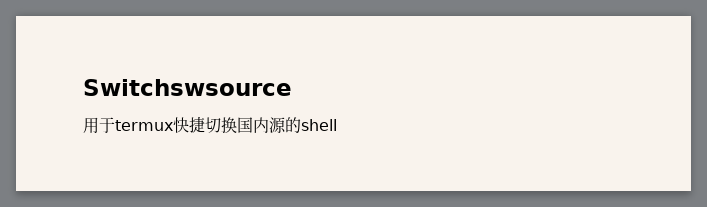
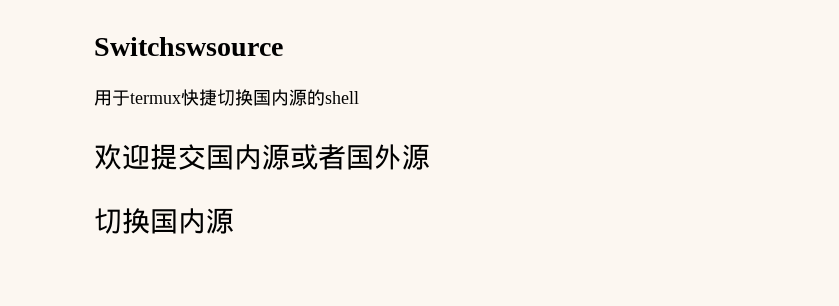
+ 欢迎提交国内源或者国外源
+ 切换国内源

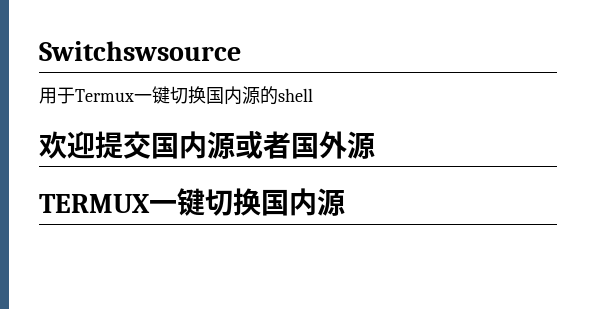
- 用于termux快捷切换国内源的shell
+ 用于Termux一键切换国内源的shell
  欢迎提交国内源或者国外源
- 切换国内源
+ TERMUX一键切换国内源

